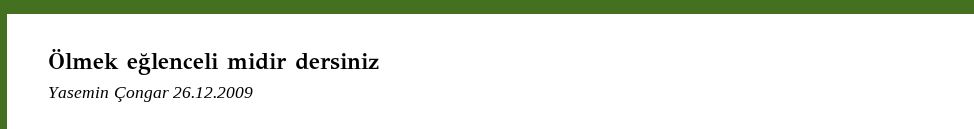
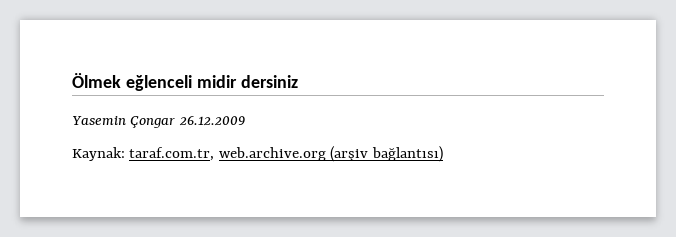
+ Kaynak: taraf.com.tr, web.archive.org (arşiv bağlantısı)

